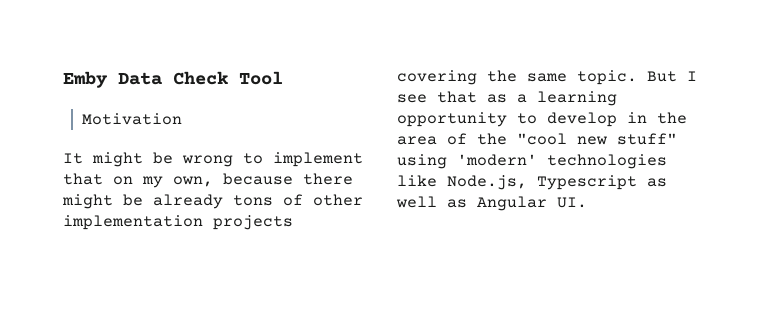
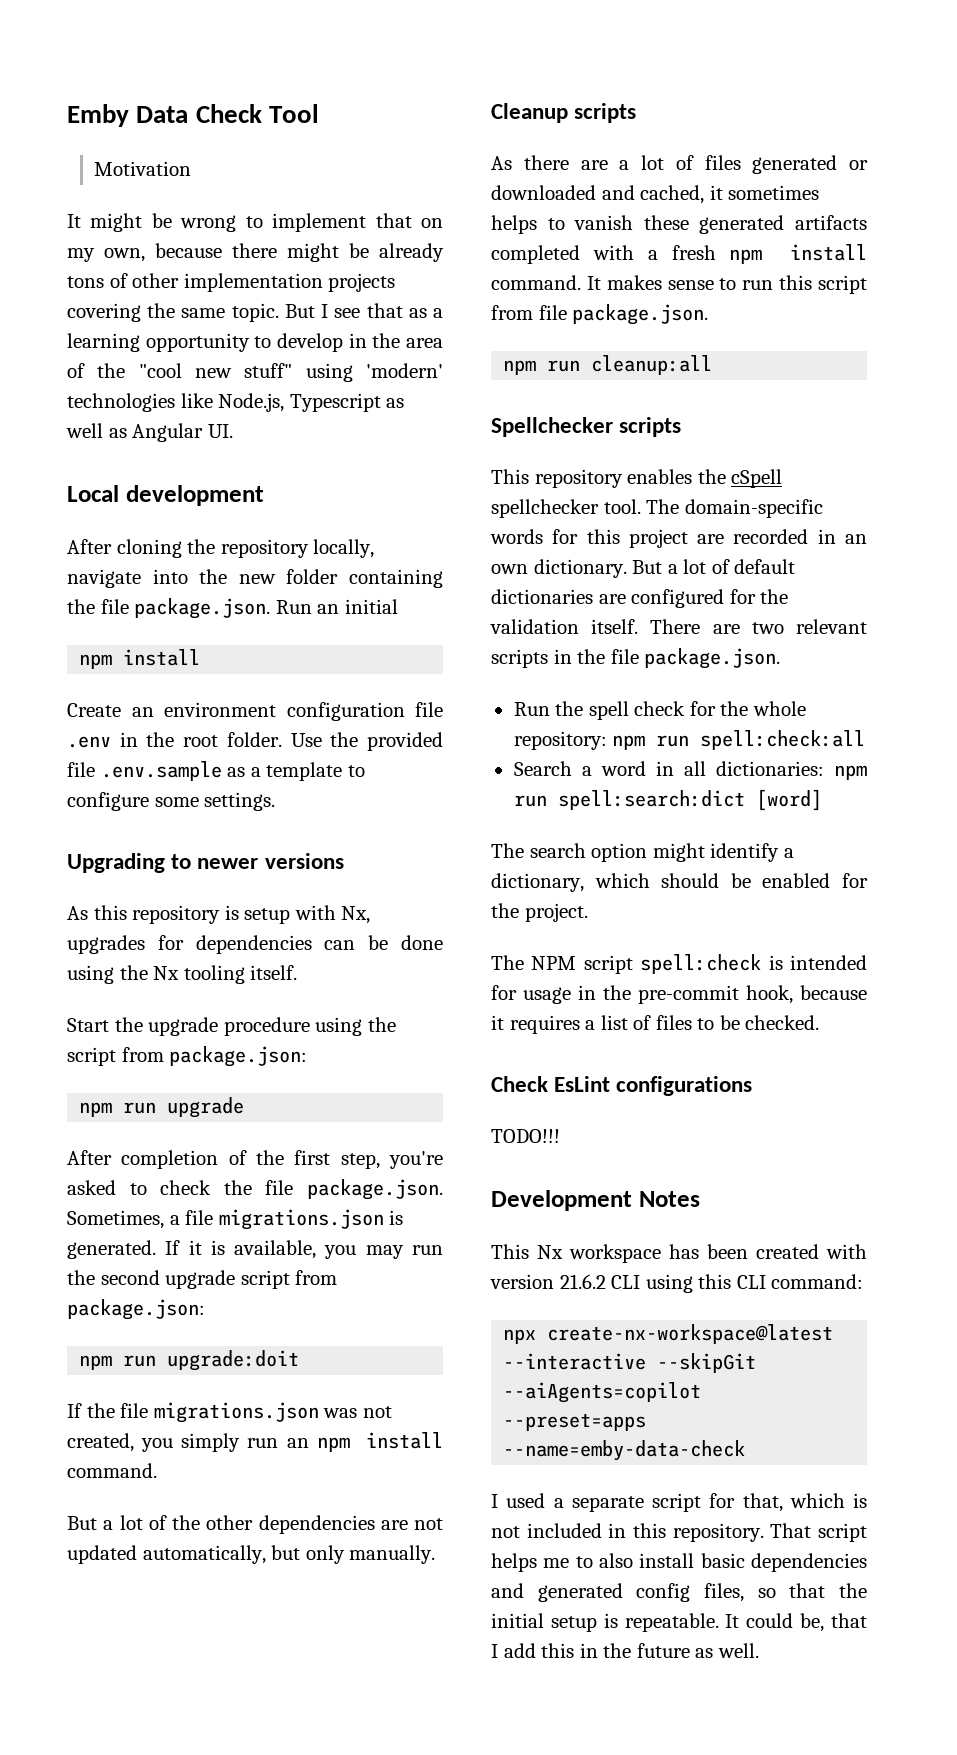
+ Local development
+ After cloning the repository locally, navigate into the new folder containing the file package.json. Run an initial
+ npm install
+ Create an environment configuration file .env in the root folder. Use the provided file .env.sample as a template to configure some settings.
+ Upgrading to newer versions
+ As this repository is setup with Nx, upgrades for dependencies can be done using the Nx tooling itself.
+ Start the upgrade procedure using the script from package.json:
+ npm run upgrade
+ After completion of the first step, you're asked to check the file package.json. Sometimes, a file migrations.json is generated. If it is available, you may run the second upgrade script from package.json:
+ npm run upgrade:doit
+ If the file migrations.json was not created, you simply run an npm install command.
+ But a lot of the other dependencies are not updated automatically, but only manually.
+ Cleanup scripts
+ As there are a lot of files generated or downloaded and cached, it sometimes helps to vanish these generated artifacts completed with a fresh npm install command. It makes sense to run this script from file package.json.
+ npm run cleanup:all
+ Spellchecker scripts
+ This repository enables the cSpell spellchecker tool. The domain-specific words for this project are recorded in an own dictionary. But a lot of default dictionaries are configured for the validation itself. There are two relevant scripts in the file package.json.
+ Run the spell check for the whole repository: npm run spell:check:all
+ Search a word in all dictionaries: npm run spell:search:dict [word]
+ The search option might identify a dictionary, which should be enabled for the project.
+ The NPM script spell:check is intended for usage in the pre-commit hook, because it requires a list of files to be checked.
+ Check EsLint configurations
+ TODO!!!
+ Development Notes
+ This Nx workspace has been created with version 21.6.2 CLI using this CLI command:
+ npx create-nx-workspace@latest --interactive --skipGit --aiAgents=copilot --preset=apps --name=emby-data-check
+ I used a separate script for that, which is not included in this repository. That script helps me to also install basic dependencies and generated config files, so that the initial setup is repeatable. It could be, that I add this in the future as well.

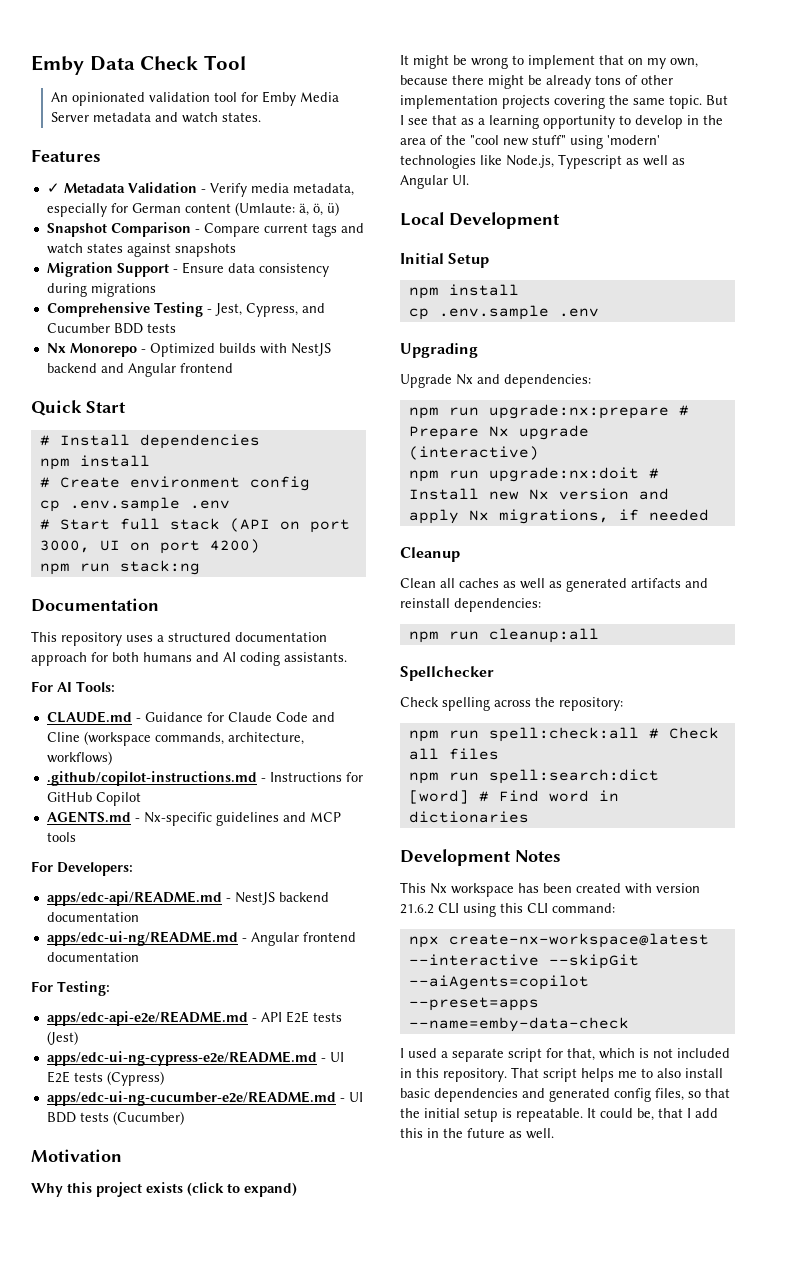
+ An opinionated validation tool for Emby Media Server metadata and watch states.
+ Features
+ ✓ Metadata Validation - Verify media metadata, especially for German content (Umlaute: ä, ö, ü)
+ Snapshot Comparison - Compare current tags and watch states against snapshots
+ Migration Support - Ensure data consistency during migrations
+ Comprehensive Testing - Jest, Cypress, and Cucumber BDD tests
+ Nx Monorepo - Optimized builds with NestJS backend and Angular frontend
+ Quick Start
+ # Install dependencies
+ npm install
+ # Create environment config
+ cp .env.sample .env
+ # Start full stack (API on port 3000, UI on port 4200)
+ npm run stack:ng
+ Documentation
+ This repository uses a structured documentation approach for both humans and AI coding assistants.
+ For AI Tools:
+ CLAUDE.md - Guidance for Claude Code and Cline (workspace commands, architecture, workflows)
+ .github/copilot-instructions.md - Instructions for GitHub Copilot
+ AGENTS.md - Nx-specific guidelines and MCP tools
+ For Developers:
+ apps/edc-api/README.md - NestJS backend documentation
+ apps/edc-ui-ng/README.md - Angular frontend documentation
+ For Testing:
+ apps/edc-api-e2e/README.md - API E2E tests (Jest)
+ apps/edc-ui-ng-cypress-e2e/README.md - UI E2E tests (Cypress)
+ apps/edc-ui-ng-cucumber-e2e/README.md - UI BDD tests (Cucumber)
  Motivation
+ Why this project exists (click to expand)
- Local development
- After cloning the repository locally, navigate into the new folder containing the file package.json. Run an initial
+ Local Development
+ Initial Setup
  npm install
- Create an environment configuration file .env in the root folder. Use the provided file .env.sample as a template to configure some settings.
- Upgrading to newer versions
- As this repository is setup with Nx, upgrades for dependencies can be done using the Nx tooling itself.
- Start the upgrade procedure using the script from package.json:
- npm run upgrade
- After completion of the first step, you're asked to check the file package.json. Sometimes, a file migrations.json is generated. If it is available, you may run the second upgrade script from package.json:
- npm run upgrade:doit
- If the file migrations.json was not created, you simply run an npm install command.
- But a lot of the other dependencies are not updated automatically, but only manually.
- Cleanup scripts
- As there are a lot of files generated or downloaded and cached, it sometimes helps to vanish these generated artifacts completed with a fresh npm install command. It makes sense to run this script from file package.json.
+ cp .env.sample .env
+ Upgrading
+ Upgrade Nx and dependencies:
+ npm run upgrade:nx:prepare # Prepare Nx upgrade (interactive)
+ npm run upgrade:nx:doit # Install new Nx version and apply Nx migrations, if needed
+ Cleanup
+ Clean all caches as well as generated artifacts and reinstall dependencies:
  npm run cleanup:all
- Spellchecker scripts
- This repository enables the cSpell spellchecker tool. The domain-specific words for this project are recorded in an own dictionary. But a lot of default dictionaries are configured for the validation itself. There are two relevant scripts in the file package.json.
- Run the spell check for the whole repository: npm run spell:check:all
- Search a word in all dictionaries: npm run spell:search:dict [word]
- The search option might identify a dictionary, which should be enabled for the project.
- The NPM script spell:check is intended for usage in the pre-commit hook, because it requires a list of files to be checked.
- Check EsLint configurations
- TODO!!!
+ Spellchecker
+ Check spelling across the repository:
+ npm run spell:check:all # Check all files
+ npm run spell:search:dict [word] # Find word in dictionaries

